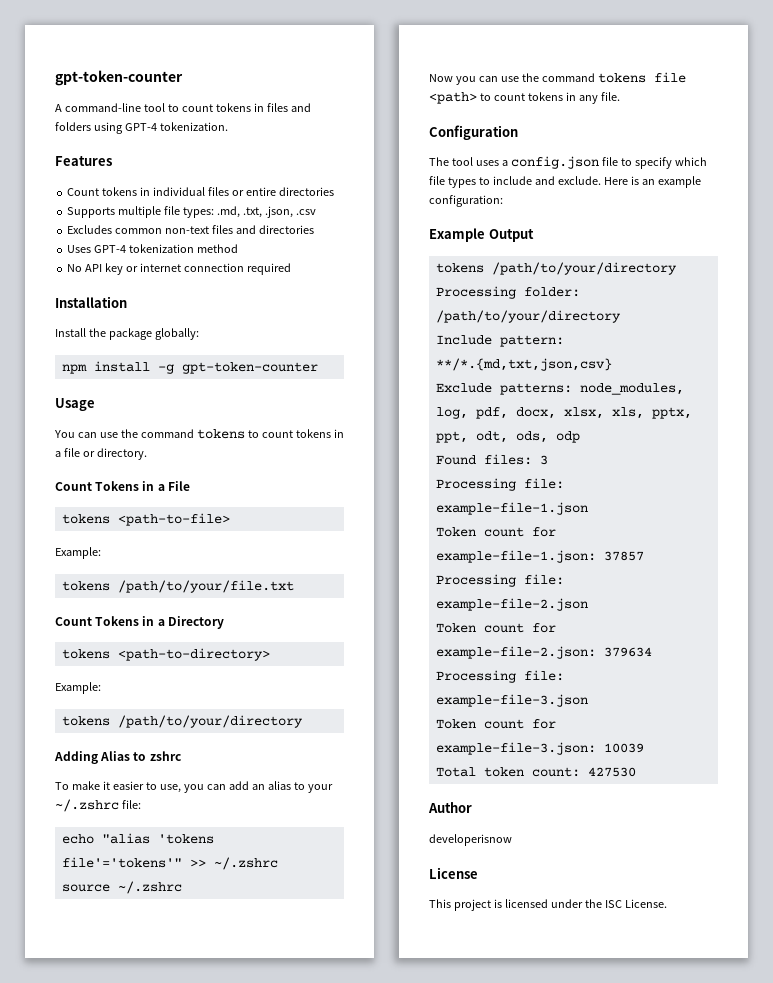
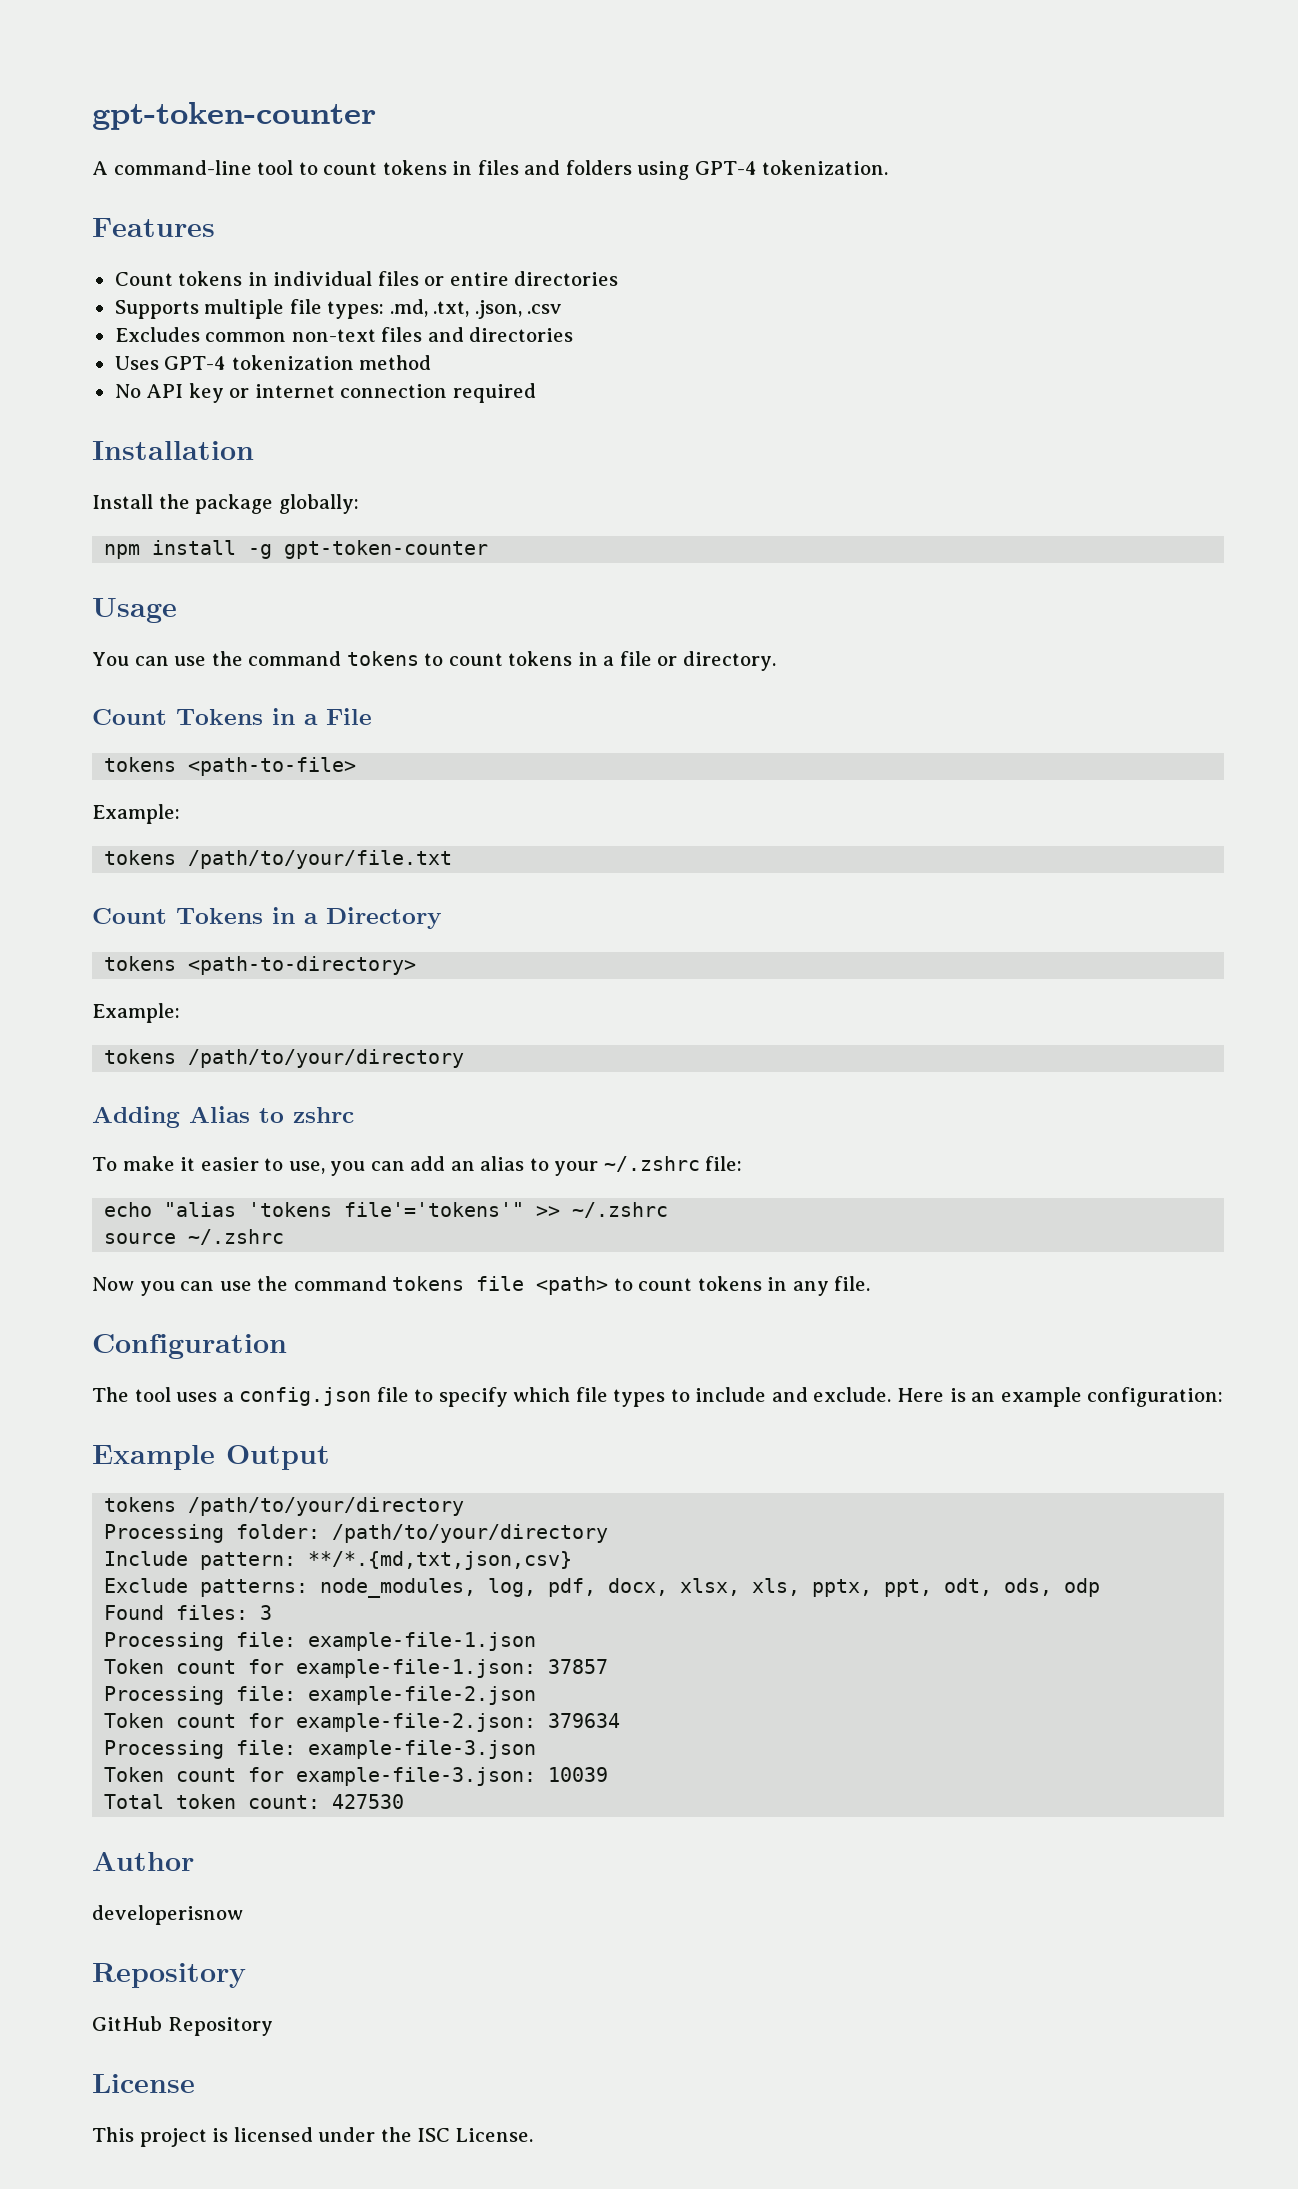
  developerisnow
+ Repository
+ GitHub Repository

